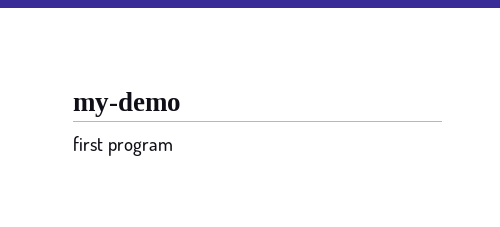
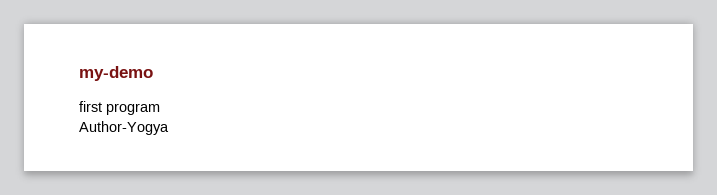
+ Author-Yogya

